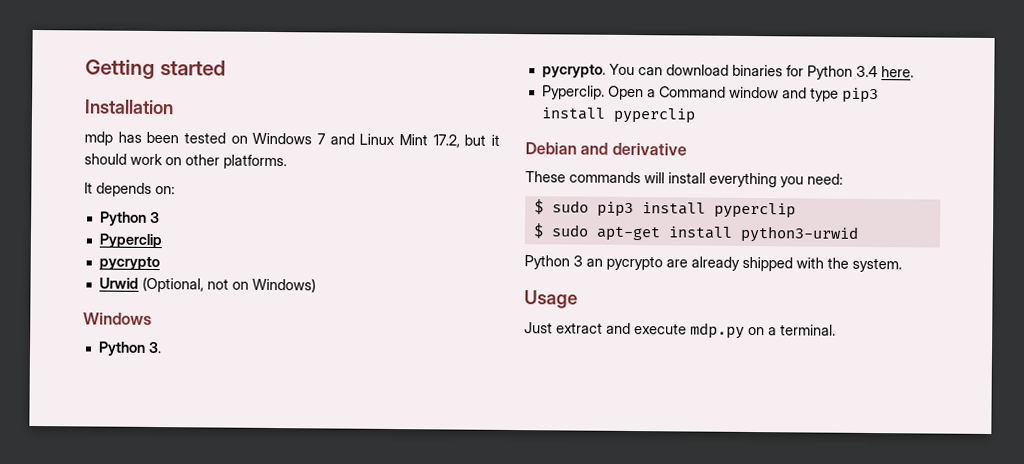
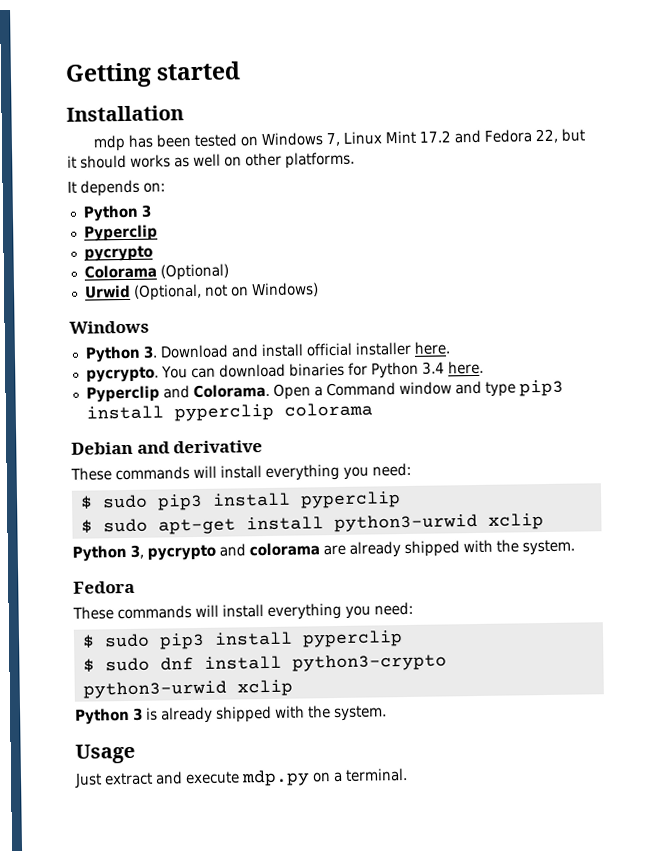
- mdp has been tested on Windows 7 and Linux Mint 17.2, but it should work on other platforms.
+ mdp has been tested on Windows 7, Linux Mint 17.2 and Fedora 22, but it should works as well on other platforms.
+ Colorama (Optional)
- Python 3.
+ Python 3. Download and install official installer here.
- Pyperclip.
+ Pyperclip and Colorama.
- Open a Command window and type pip3 install pyperclip
+ Open a Command window and type pip3 install pyperclip colorama
- $ sudo apt-get install python3-urwid
- Python 3 an pycrypto are already shipped with the system.
+ $ sudo apt-get install python3-urwid xclip
+ Python 3, pycrypto and colorama are already shipped with the system.
+ Fedora
+ These commands will install everything you need:
+ $ sudo pip3 install pyperclip
+ $ sudo dnf install python3-crypto python3-urwid xclip
+ Python 3 is already shipped with the system.

